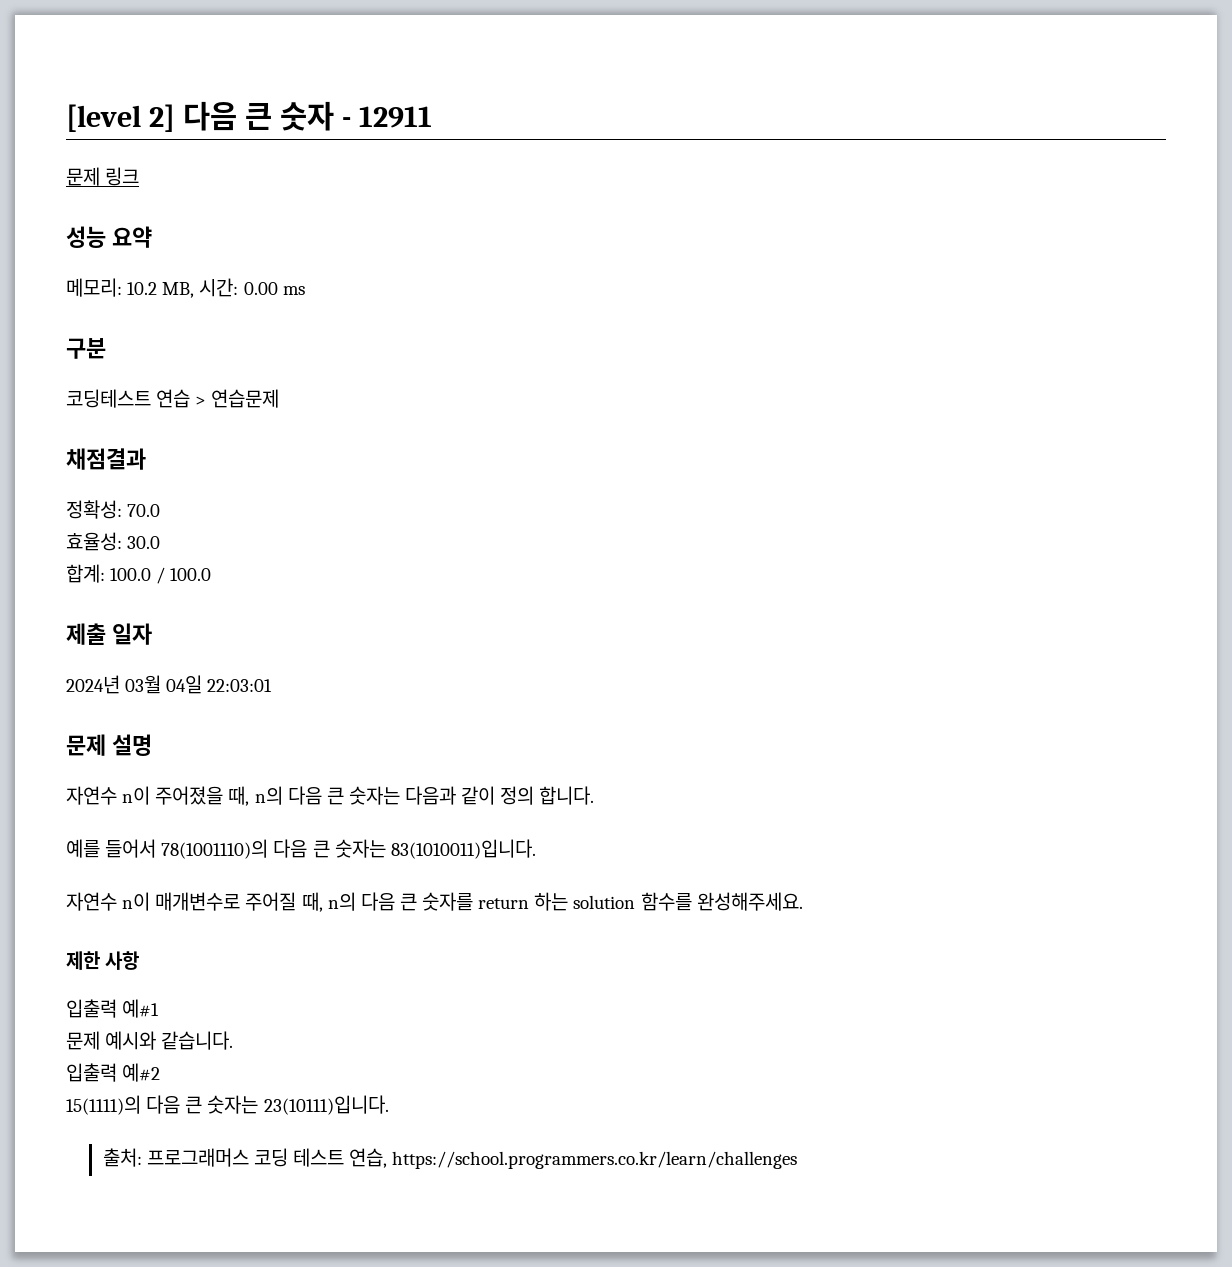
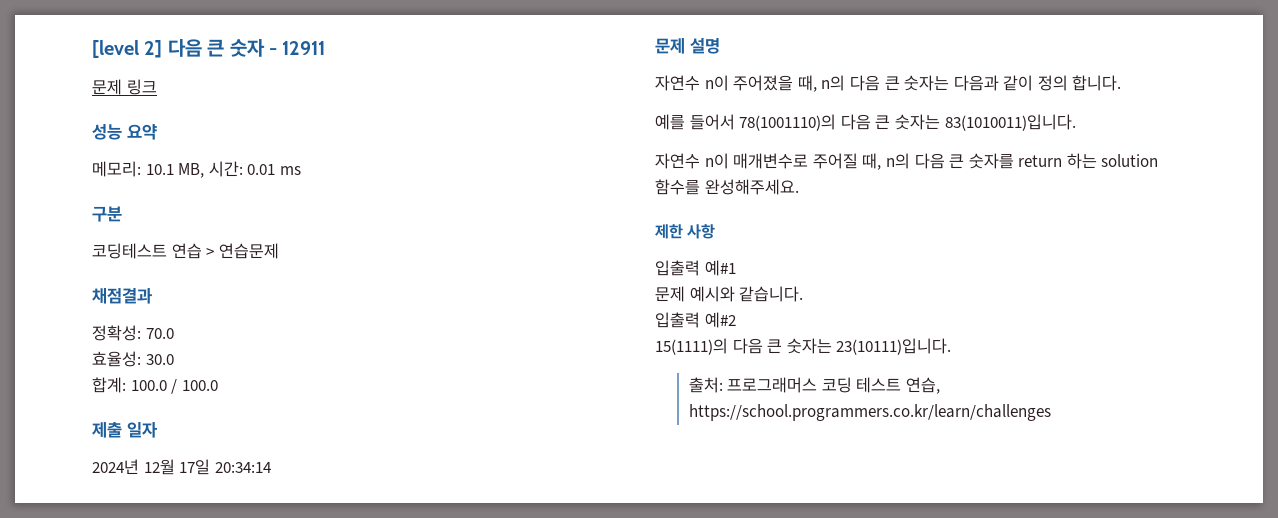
- 메모리: 10.2 MB, 시간: 0.00 ms
+ 메모리: 10.1 MB, 시간: 0.01 ms
- 2024년 03월 04일 22:03:01
+ 2024년 12월 17일 20:34:14

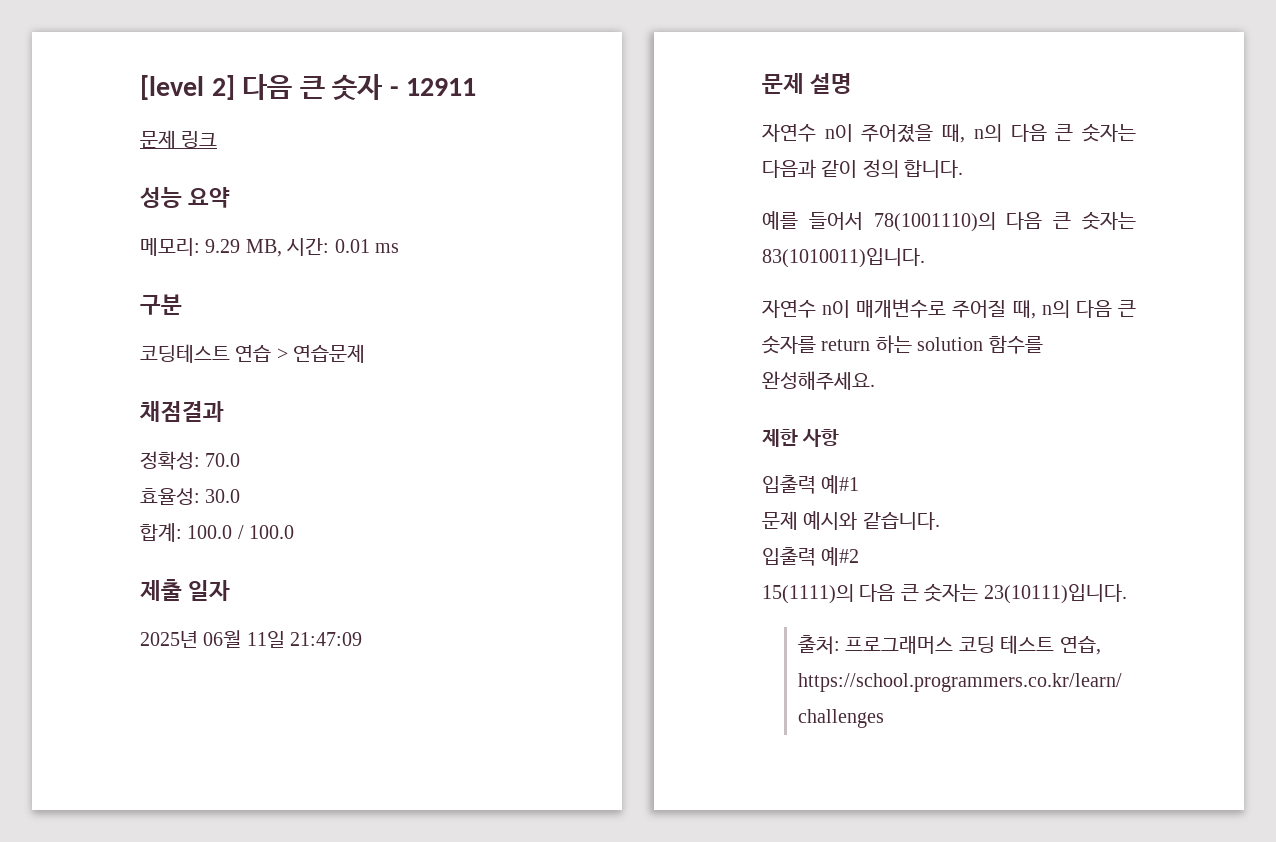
- 메모리: 10.1 MB, 시간: 0.01 ms
+ 메모리: 9.29 MB, 시간: 0.01 ms
- 2024년 12월 17일 20:34:14
+ 2025년 06월 11일 21:47:09

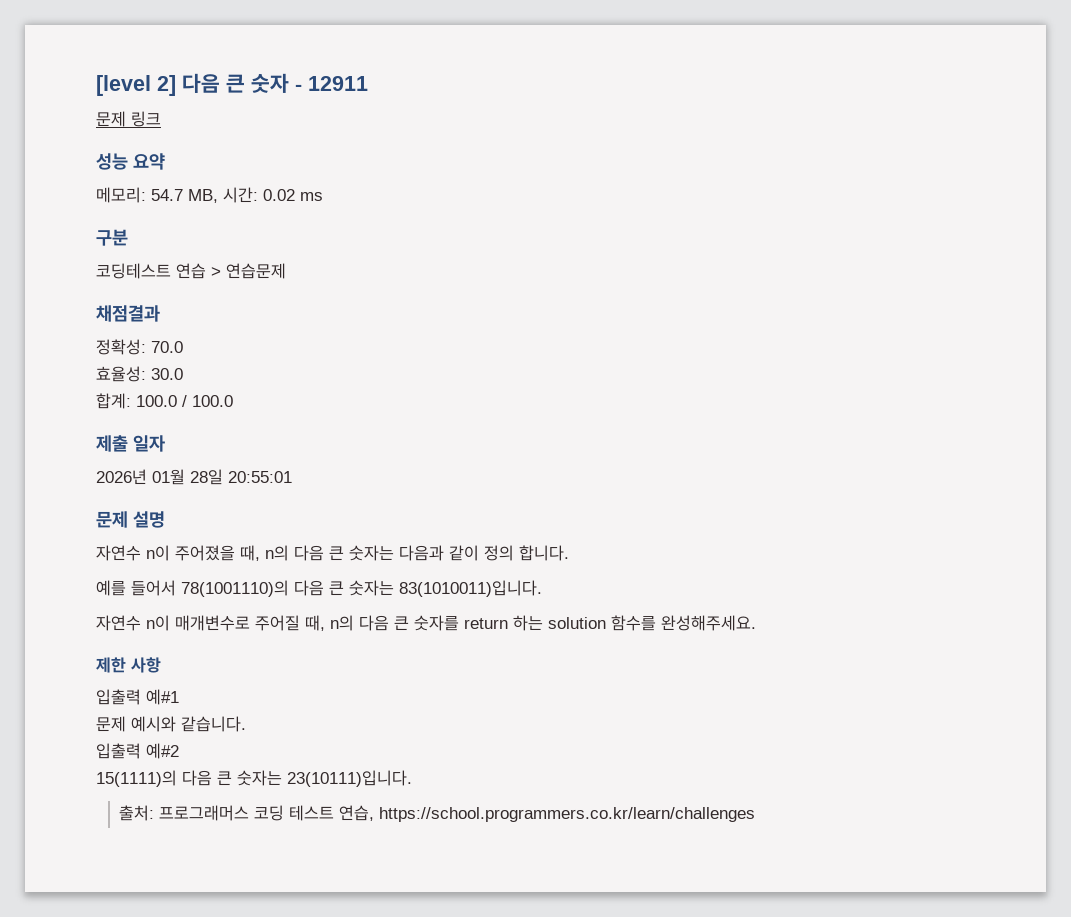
- 메모리: 9.29 MB, 시간: 0.01 ms
+ 메모리: 54.7 MB, 시간: 0.02 ms
- 2025년 06월 11일 21:47:09
+ 2026년 01월 28일 20:55:01

